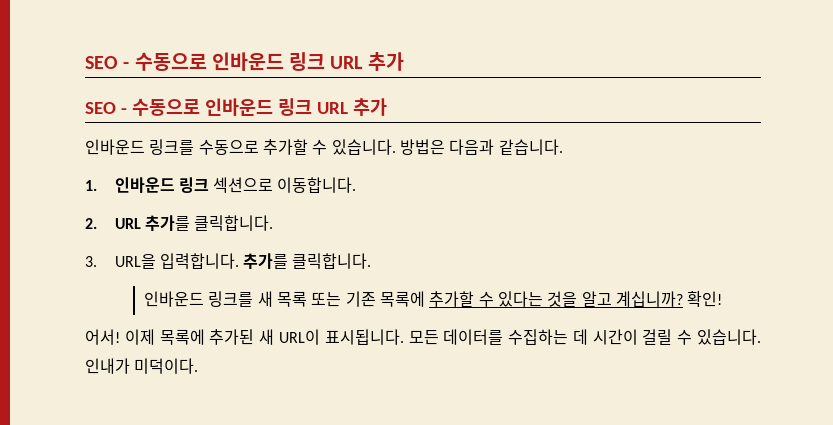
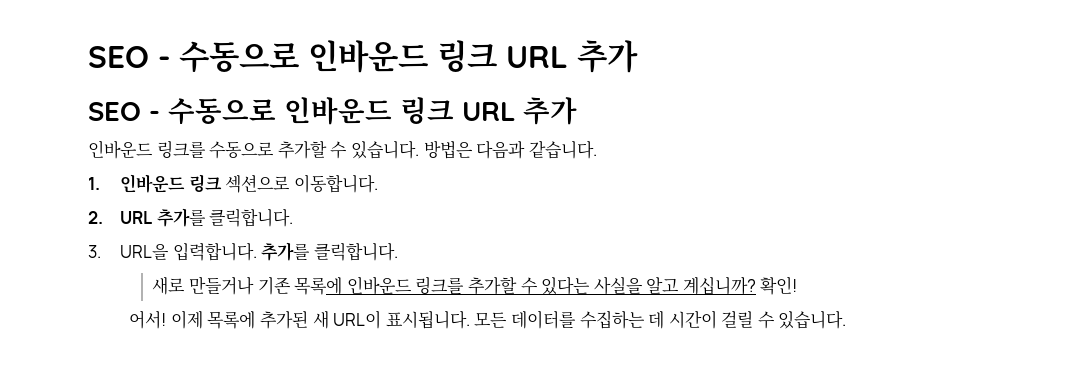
- 인바운드 링크를 새 목록 또는 기존 목록에 추가할 수 있다는 것을 알고 계십니까?
+ 새로 만들거나 기존 목록에 인바운드 링크를 추가할 수 있다는 사실을 알고 계십니까?
- 인내가 미덕이다.

